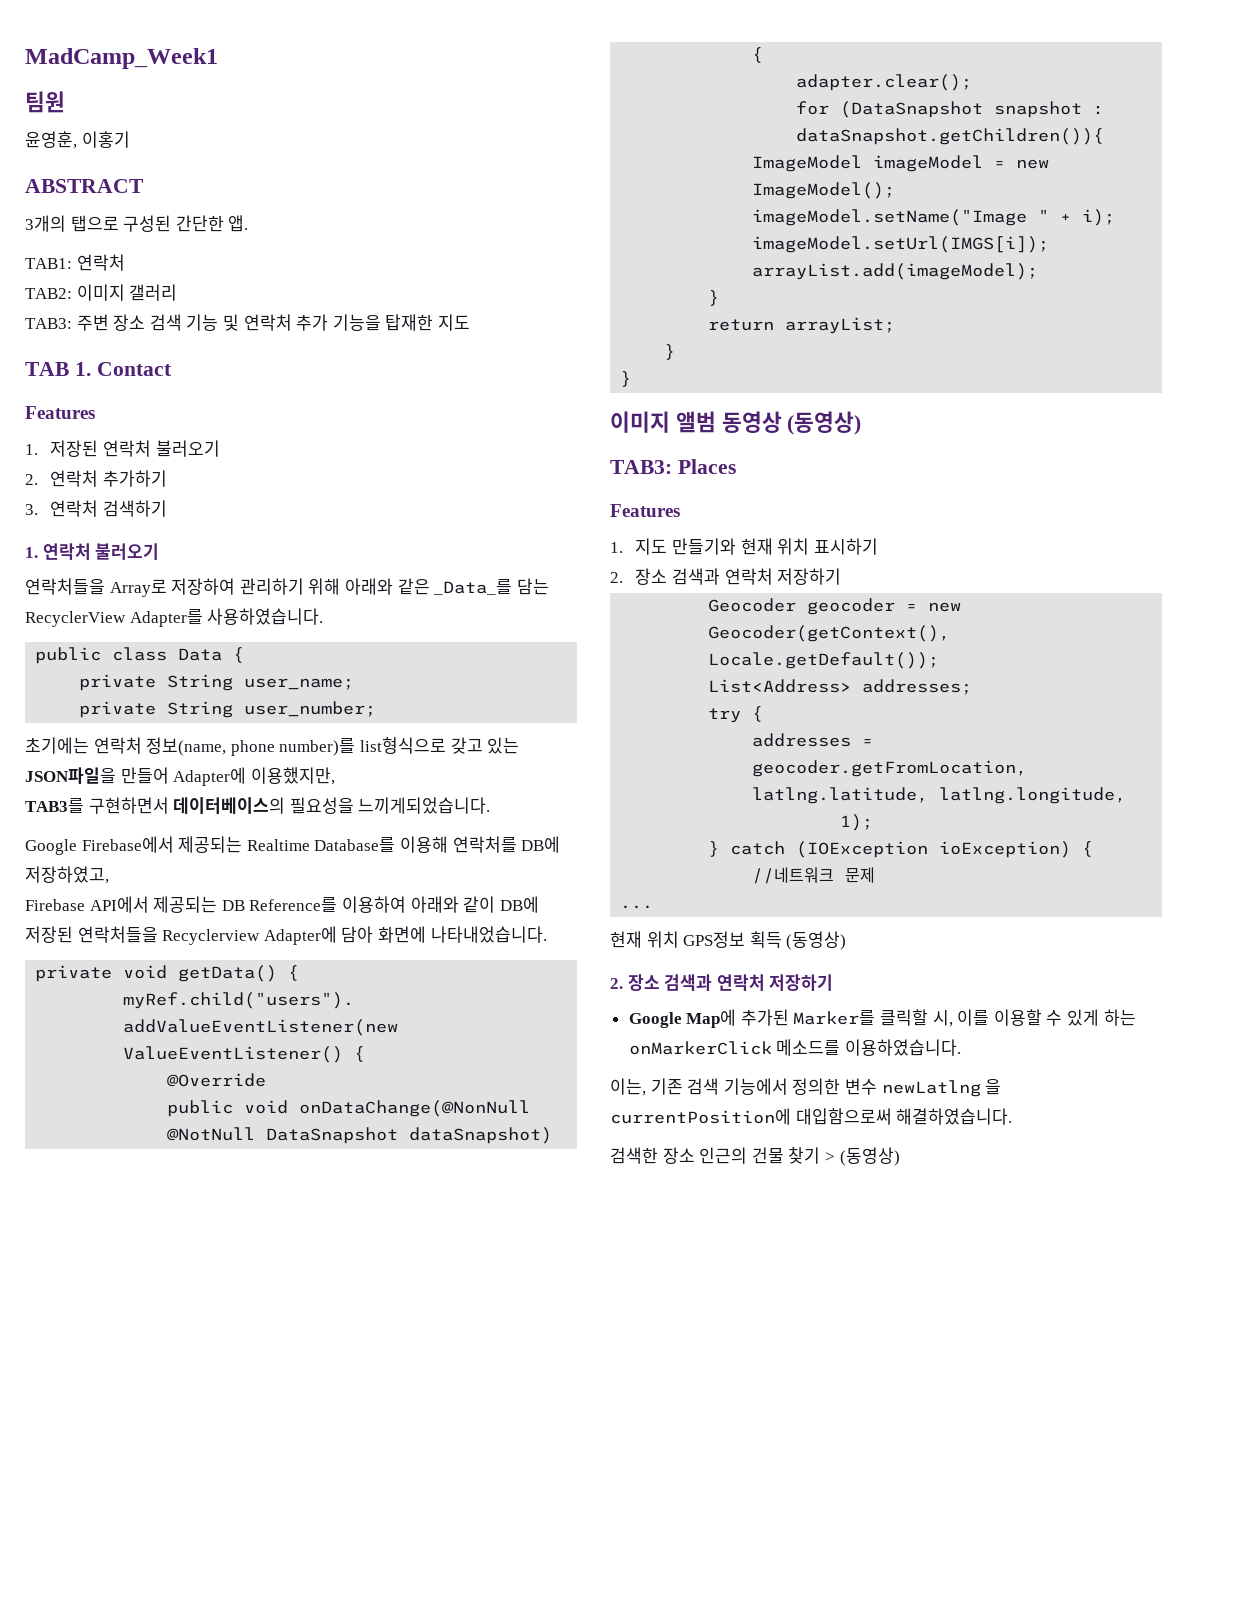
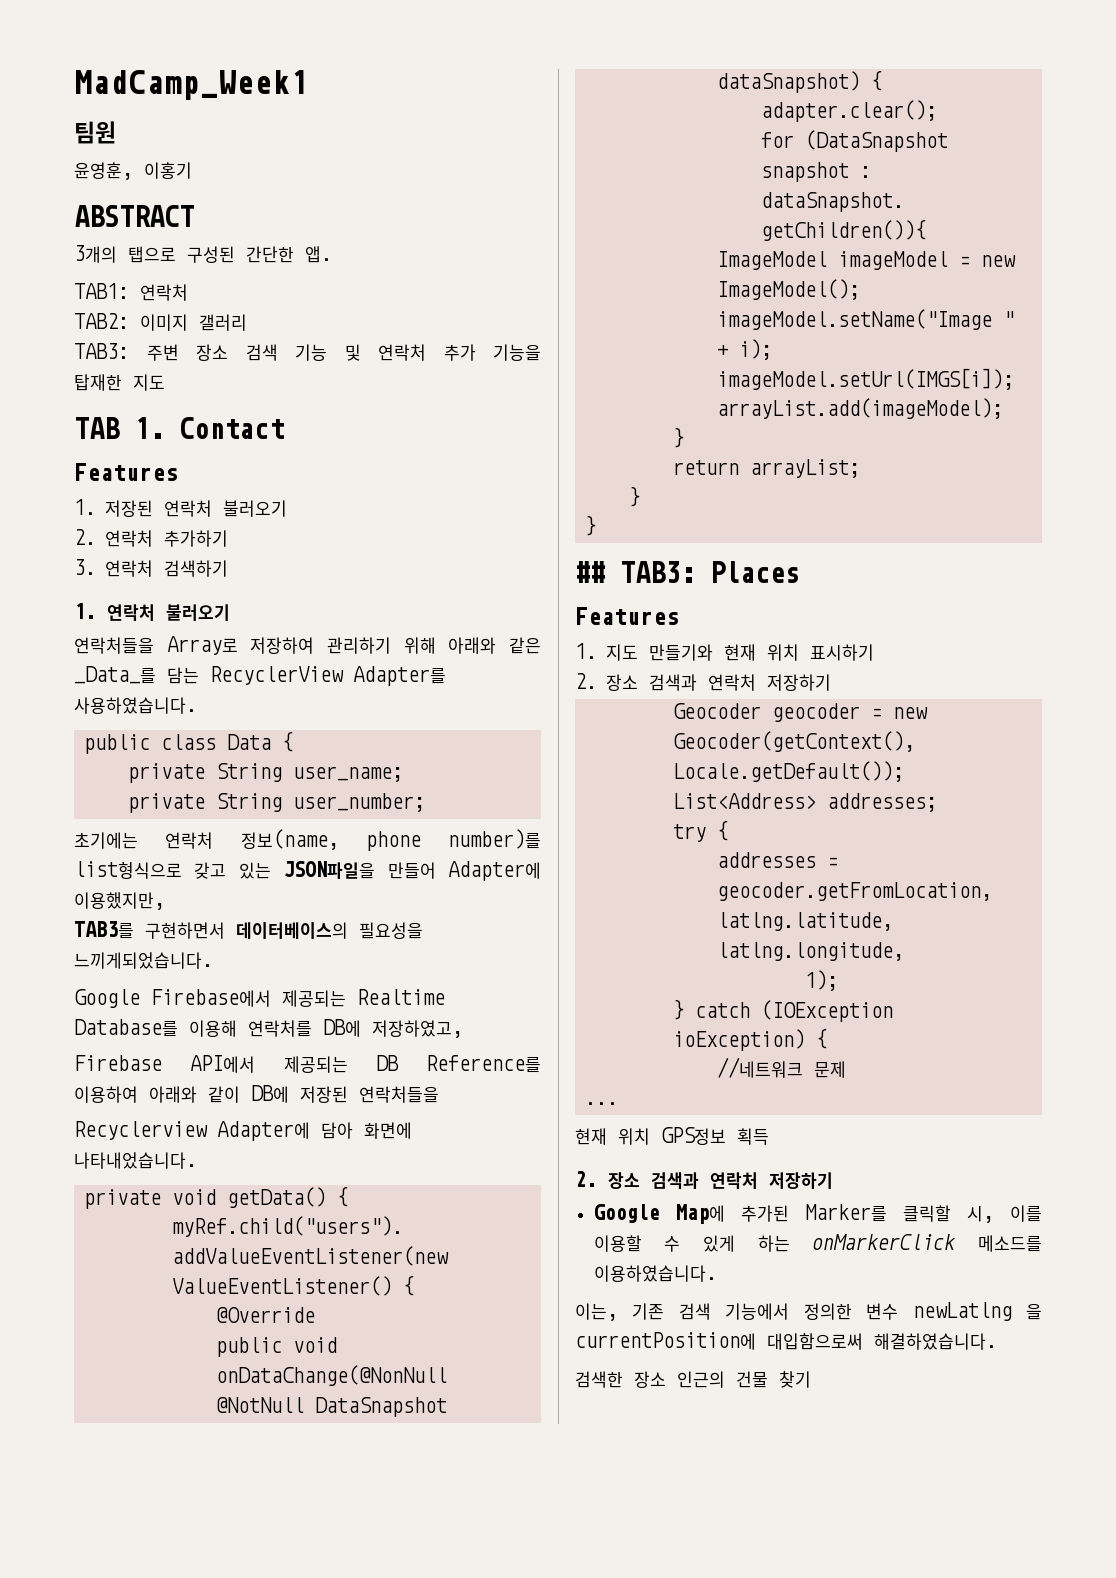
- Firebase API에서 제공되는 DB Reference를 이용하여 아래와 같이 DB에 저장된 연락처들을 Recyclerview Adapter에 담아 화면에 나타내었습니다.
+ Firebase API에서 제공되는 DB Reference를 이용하여 아래와 같이 DB에 저장된 연락처들을
+ Recyclerview Adapter에 담아 화면에 나타내었습니다.
- 이미지 앨범 동영상 (동영상)
- TAB3: Places
+ ## TAB3: Places
- 현재 위치 GPS정보 획득 (동영상)
+ 현재 위치 GPS정보 획득
- 검색한 장소 인근의 건물 찾기 > (동영상)
+ 검색한 장소 인근의 건물 찾기

